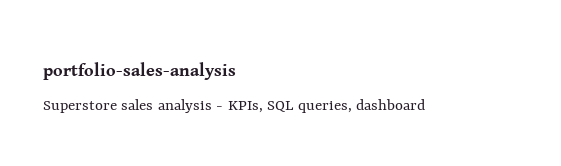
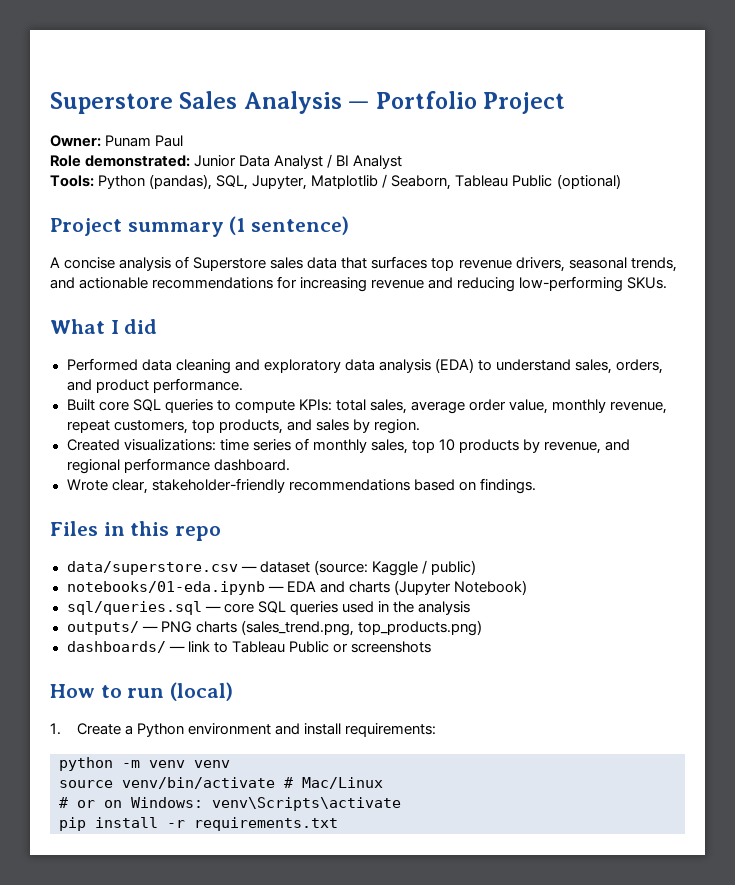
- portfolio-sales-analysis
- Superstore sales analysis - KPIs, SQL queries, dashboard
+ Superstore Sales Analysis — Portfolio Project
+ Owner: Punam Paul
+ Role demonstrated: Junior Data Analyst / BI Analyst
+ Tools: Python (pandas), SQL, Jupyter, Matplotlib / Seaborn, Tableau Public (optional)
+ Project summary (1 sentence)
+ A concise analysis of Superstore sales data that surfaces top revenue drivers, seasonal trends, and actionable recommendations for increasing revenue and reducing low-performing SKUs.
+ What I did
+ Performed data cleaning and exploratory data analysis (EDA) to understand sales, orders, and product performance.
+ Built core SQL queries to compute KPIs: total sales, average order value, monthly revenue, repeat customers, top products, and sales by region.
+ Created visualizations: time series of monthly sales, top 10 products by revenue, and regional performance dashboard.
+ Wrote clear, stakeholder-friendly recommendations based on findings.
+ Files in this repo
+ data/superstore.csv — dataset (source: Kaggle / public)
+ notebooks/01-eda.ipynb — EDA and charts (Jupyter Notebook)
+ sql/queries.sql — core SQL queries used in the analysis
+ outputs/ — PNG charts (sales_trend.png, top_products.png)
+ dashboards/ — link to Tableau Public or screenshots
+ How to run (local)
+ 1. Create a Python environment and install requirements:
+ python -m venv venv
+ source venv/bin/activate # Mac/Linux
+ # or on Windows: venv\Scripts\activate
+ pip install -r requirements.txt

